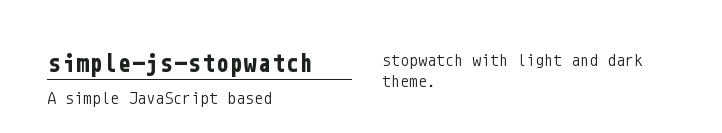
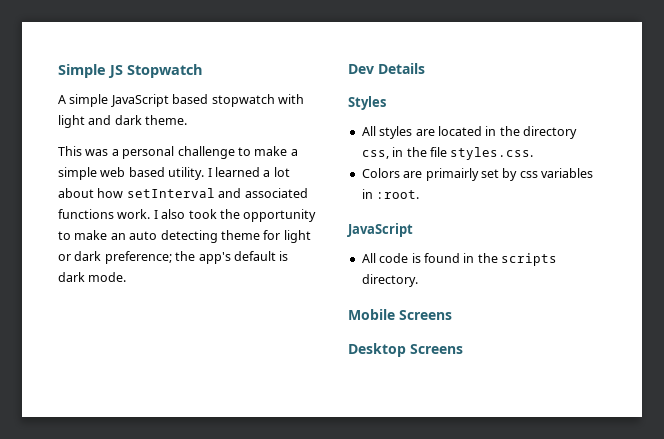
- simple-js-stopwatch
+ Simple JS Stopwatch
+ This was a personal challenge to make a simple web based utility. I learned a lot about how setInterval and associated functions work. I also took the opportunity to make an auto detecting theme for light or dark preference; the app's default is dark mode.
+ Dev Details
+ Styles
+ All styles are located in the directory css, in the file styles.css.
+ Colors are primairly set by css variables in :root.
+ JavaScript
+ All code is found in the scripts directory.
+ Mobile Screens
+ Desktop Screens

